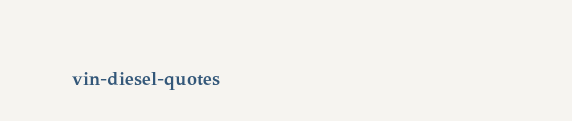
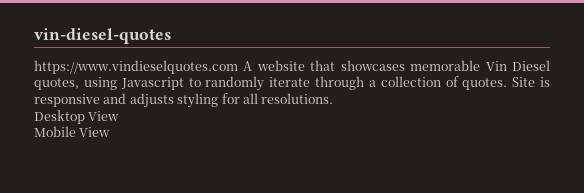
+ https://www.vindieselquotes.com A website that showcases memorable Vin Diesel quotes, using Javascript to randomly iterate through a collection of quotes. Site is responsive and adjusts styling for all resolutions.
+ Desktop View
+ Mobile View

